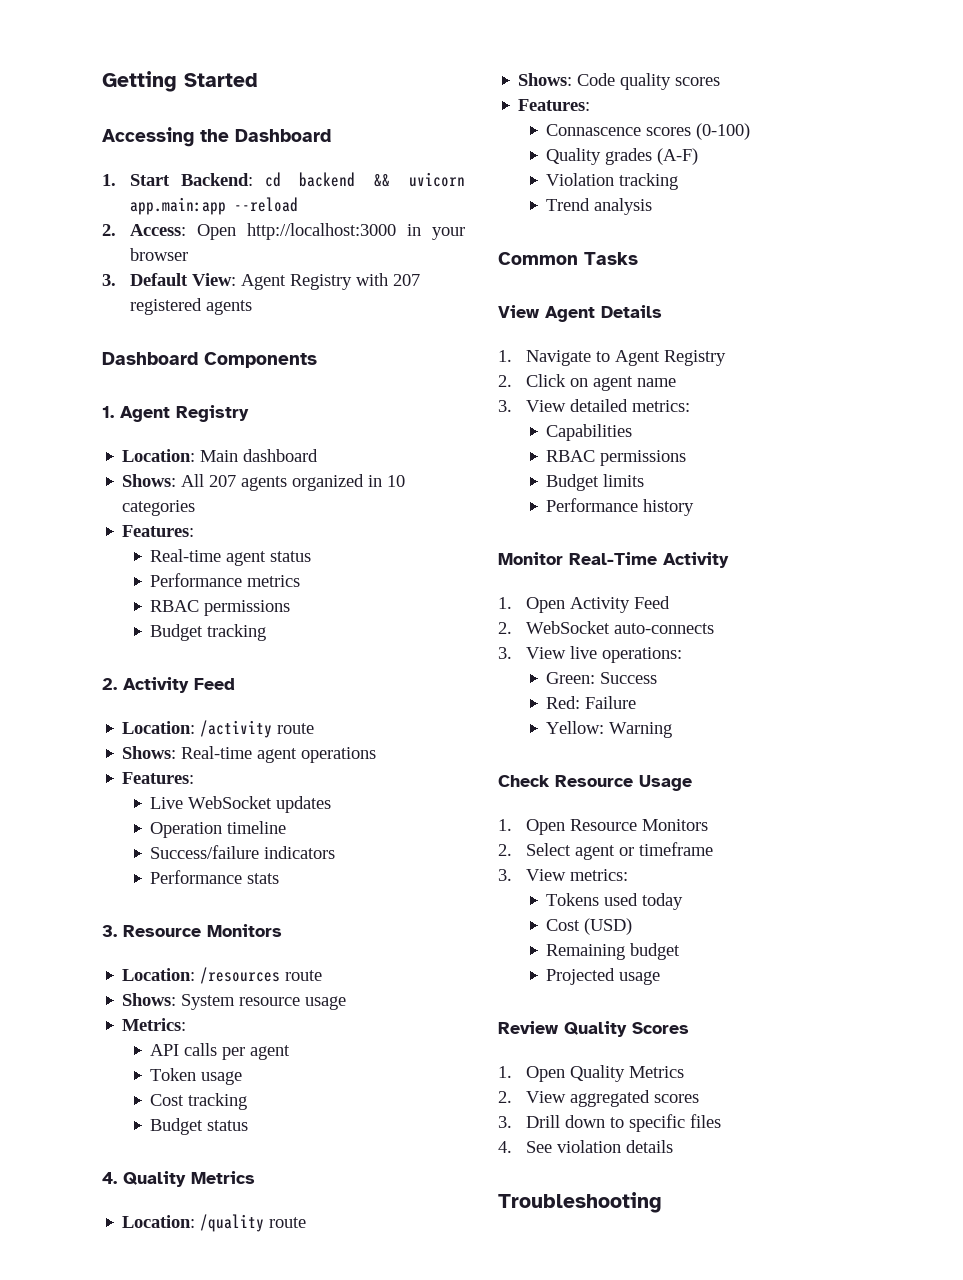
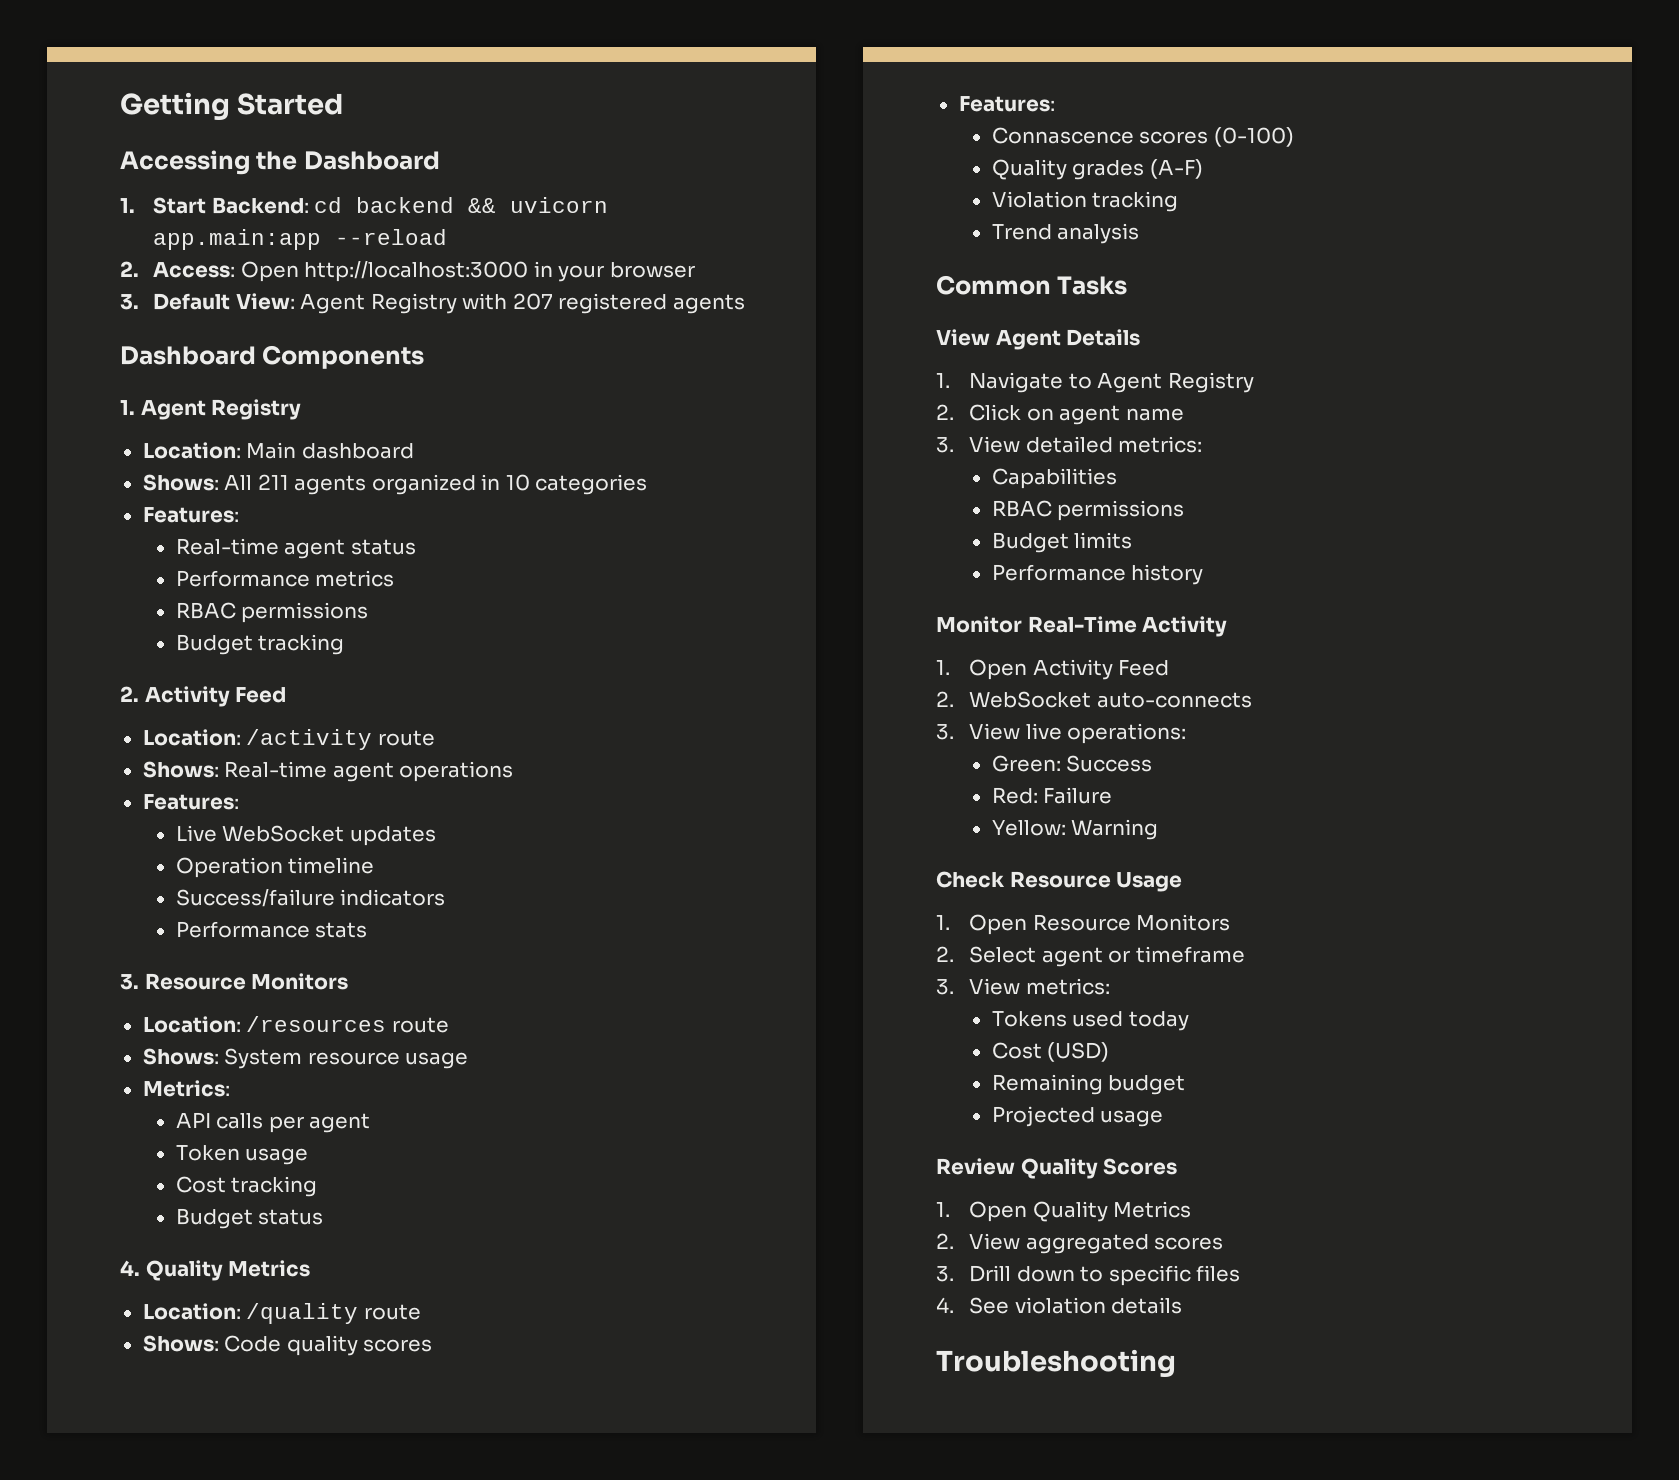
- Shows: All 207 agents organized in 10 categories
+ Shows: All 211 agents organized in 10 categories

